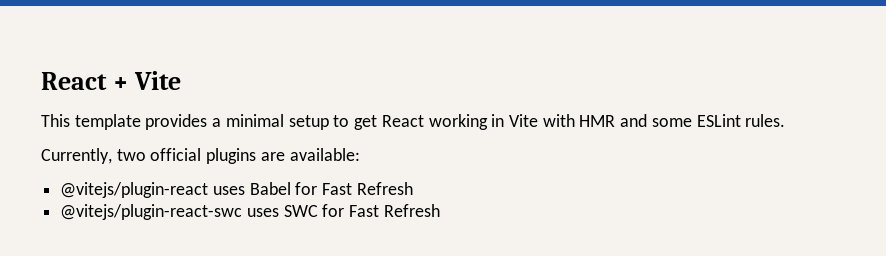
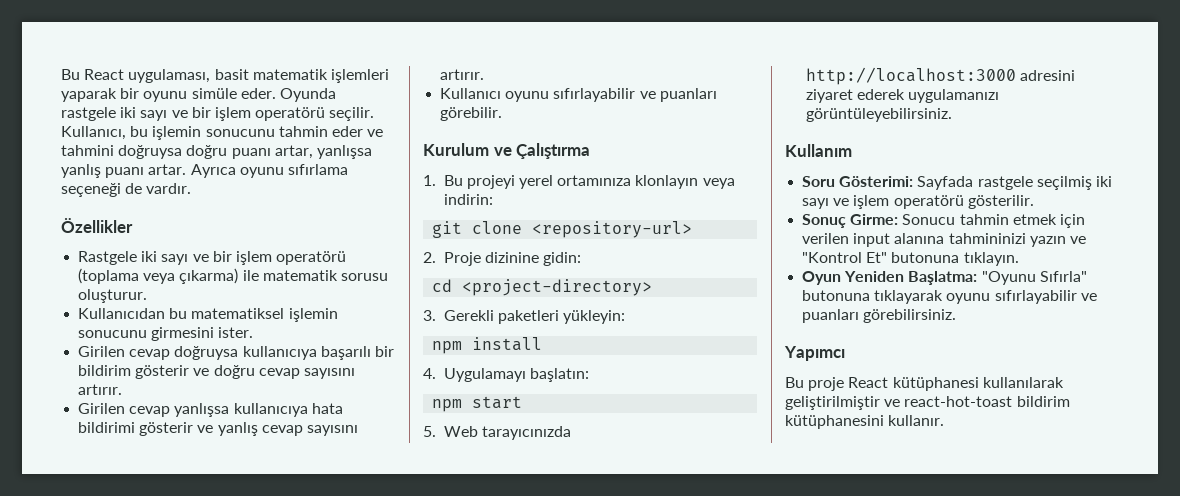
- React + Vite
- This template provides a minimal setup to get React working in Vite with HMR and some ESLint rules.
- Currently, two official plugins are available:
- @vitejs/plugin-react uses Babel for Fast Refresh
- @vitejs/plugin-react-swc uses SWC for Fast Refresh
+ Bu React uygulaması, basit matematik işlemleri yaparak bir oyunu simüle eder. Oyunda rastgele iki sayı ve bir işlem operatörü seçilir. Kullanıcı, bu işlemin sonucunu tahmin eder ve tahmini doğruysa doğru puanı artar, yanlışsa yanlış puanı artar. Ayrıca oyunu sıfırlama seçeneği de vardır.
+ Özellikler
+ Rastgele iki sayı ve bir işlem operatörü (toplama veya çıkarma) ile matematik sorusu oluşturur.
+ Kullanıcıdan bu matematiksel işlemin sonucunu girmesini ister.
+ Girilen cevap doğruysa kullanıcıya başarılı bir bildirim gösterir ve doğru cevap sayısını artırır.
+ Girilen cevap yanlışsa kullanıcıya hata bildirimi gösterir ve yanlış cevap sayısını artırır.
+ Kullanıcı oyunu sıfırlayabilir ve puanları görebilir.
+ Kurulum ve Çalıştırma
+ 1. Bu projeyi yerel ortamınıza klonlayın veya indirin:
+ git clone <repository-url>
+ 2. Proje dizinine gidin:
+ cd <project-directory>
+ 3. Gerekli paketleri yükleyin:
+ npm install
+ 4. Uygulamayı başlatın:
+ npm start
+ 5. Web tarayıcınızda http://localhost:3000 adresini ziyaret ederek uygulamanızı görüntüleyebilirsiniz.
+ Kullanım
+ Soru Gösterimi: Sayfada rastgele seçilmiş iki sayı ve işlem operatörü gösterilir.
+ Sonuç Girme: Sonucu tahmin etmek için verilen input alanına tahmininizi yazın ve "Kontrol Et" butonuna tıklayın.
+ Oyun Yeniden Başlatma: "Oyunu Sıfırla" butonuna tıklayarak oyunu sıfırlayabilir ve puanları görebilirsiniz.
+ Yapımcı
+ Bu proje React kütüphanesi kullanılarak geliştirilmiştir ve react-hot-toast bildirim kütüphanesini kullanır.

